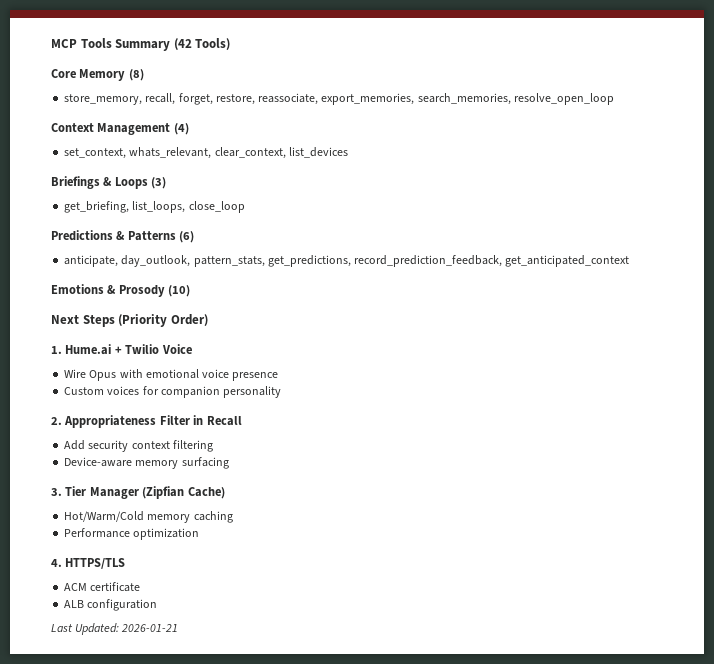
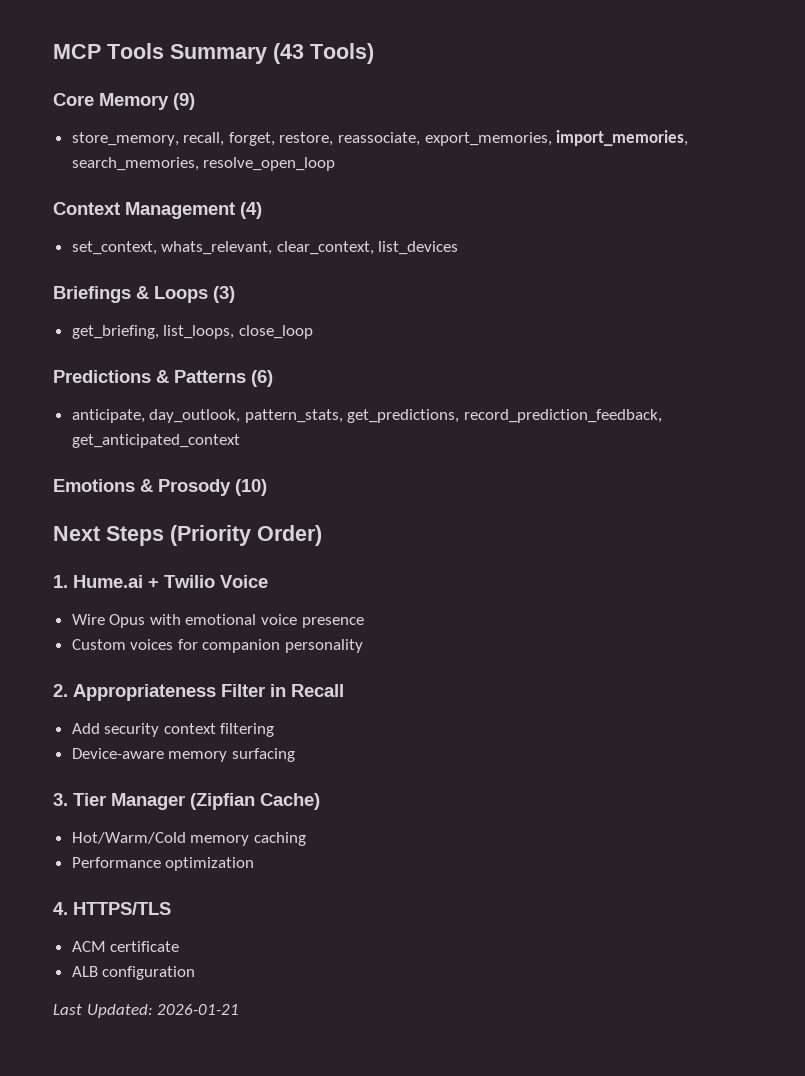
- MCP Tools Summary (42 Tools)
+ MCP Tools Summary (43 Tools)
- Core Memory (8)
+ Core Memory (9)
- store_memory, recall, forget, restore, reassociate, export_memories, search_memories, resolve_open_loop
+ store_memory, recall, forget, restore, reassociate, export_memories, import_memories, search_memories, resolve_open_loop

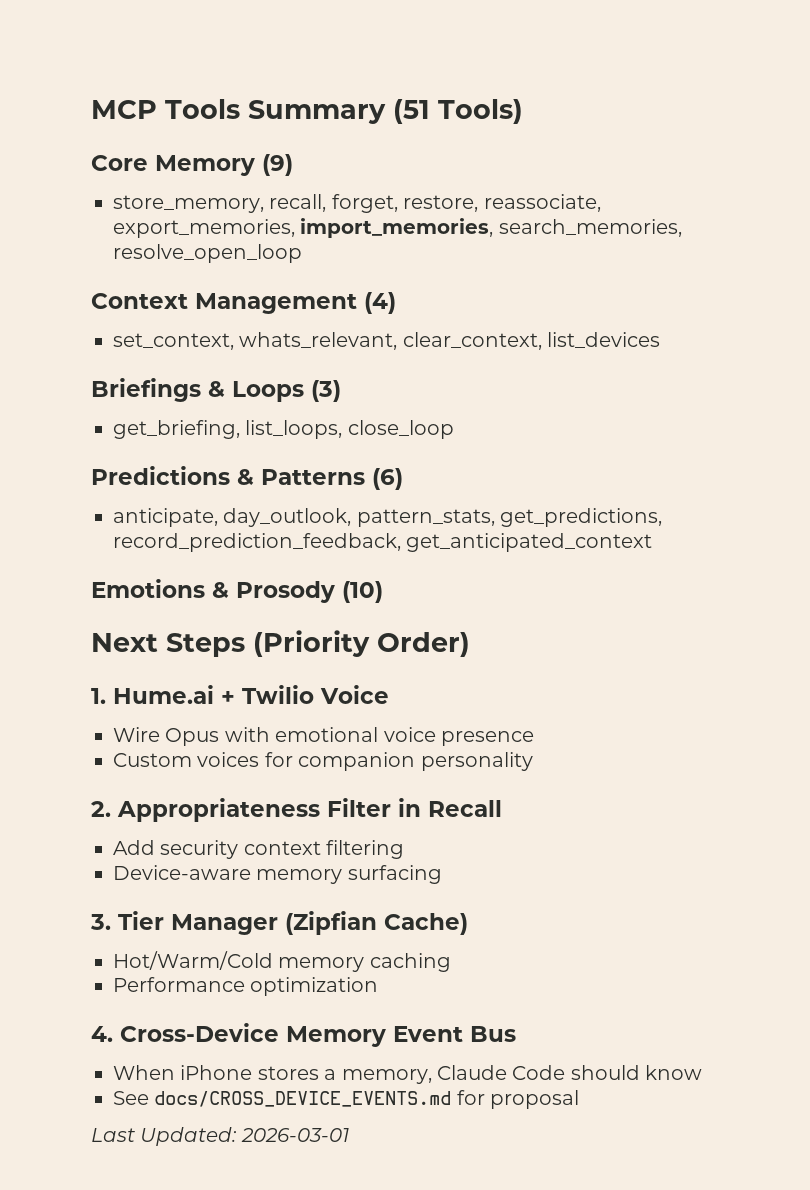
- MCP Tools Summary (43 Tools)
+ MCP Tools Summary (51 Tools)
- 4. HTTPS/TLS
- ACM certificate
- ALB configuration
+ 4. Cross-Device Memory Event Bus
+ When iPhone stores a memory, Claude Code should know
+ See docs/CROSS_DEVICE_EVENTS.md for proposal
- Last Updated: 2026-01-21
+ Last Updated: 2026-03-01

